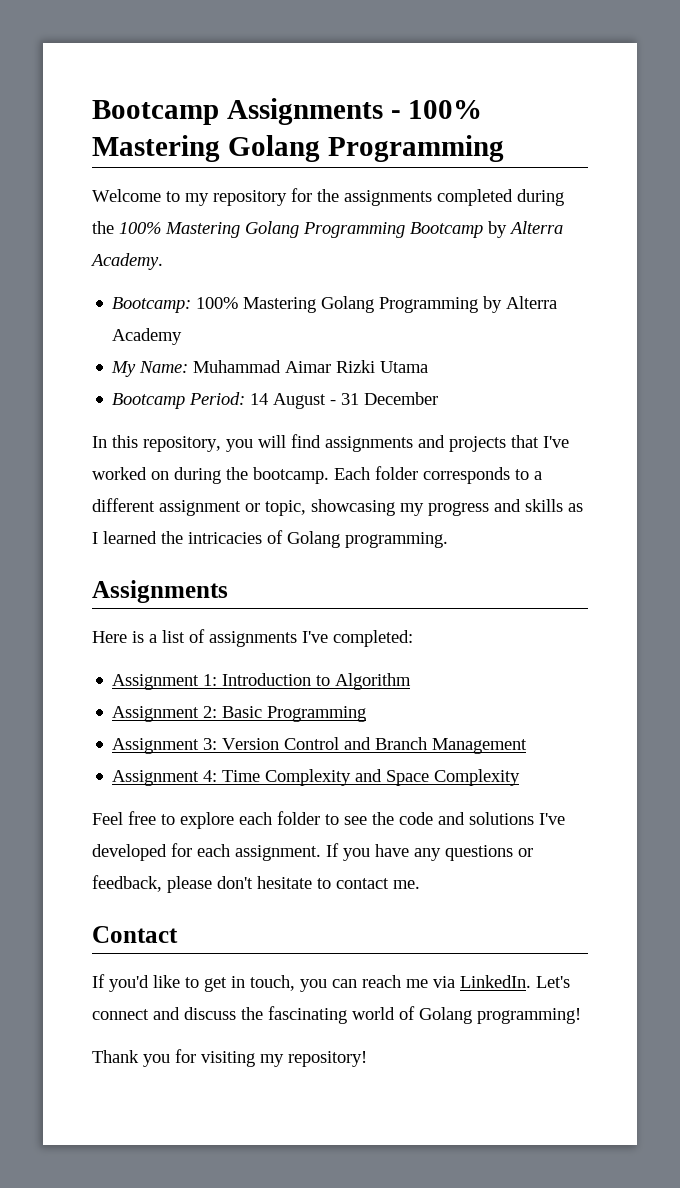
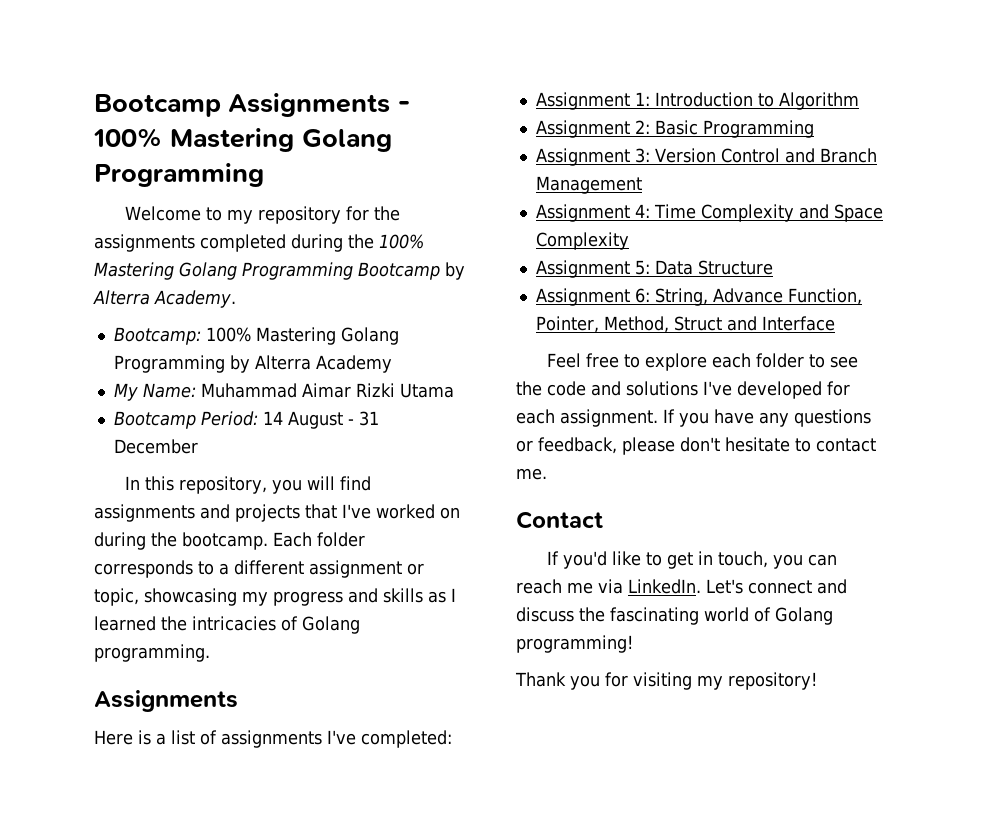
+ Assignment 5: Data Structure
+ Assignment 6: String, Advance Function, Pointer, Method, Struct and Interface

